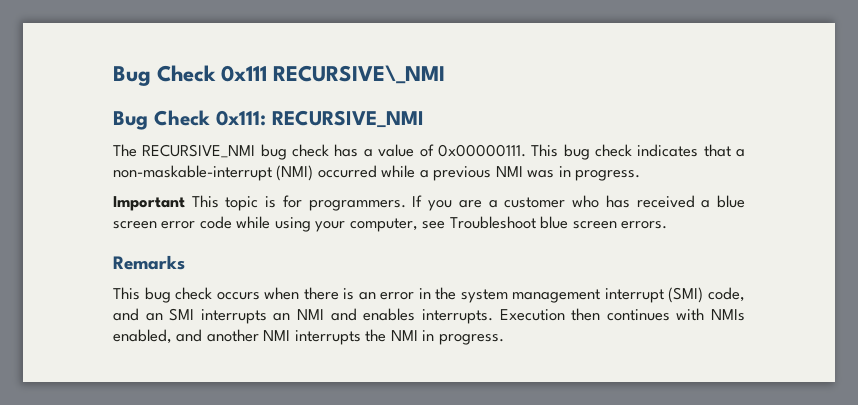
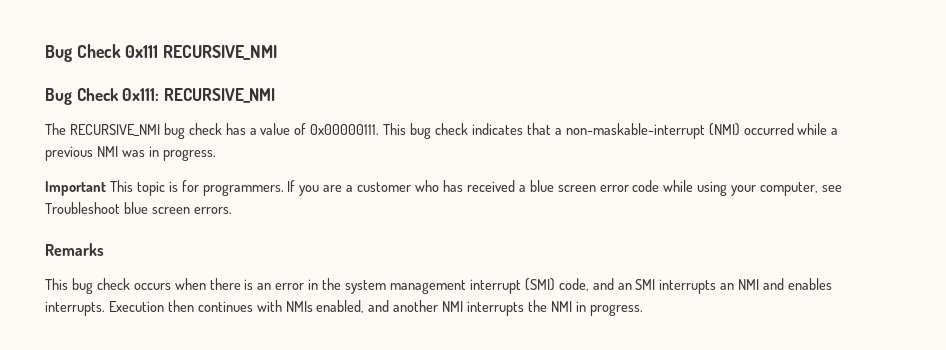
- Bug Check 0x111 RECURSIVE\_NMI
+ Bug Check 0x111 RECURSIVE_NMI

